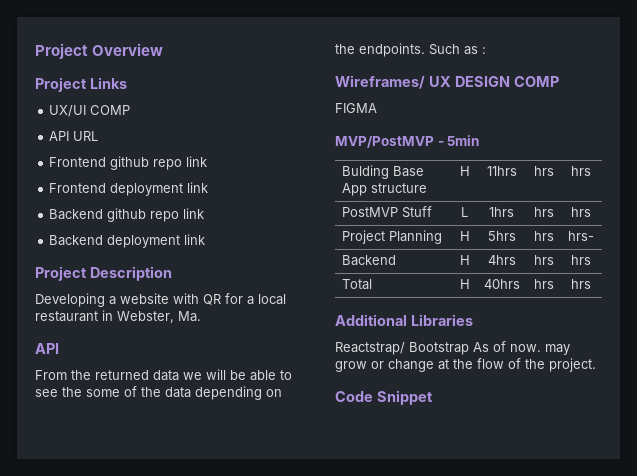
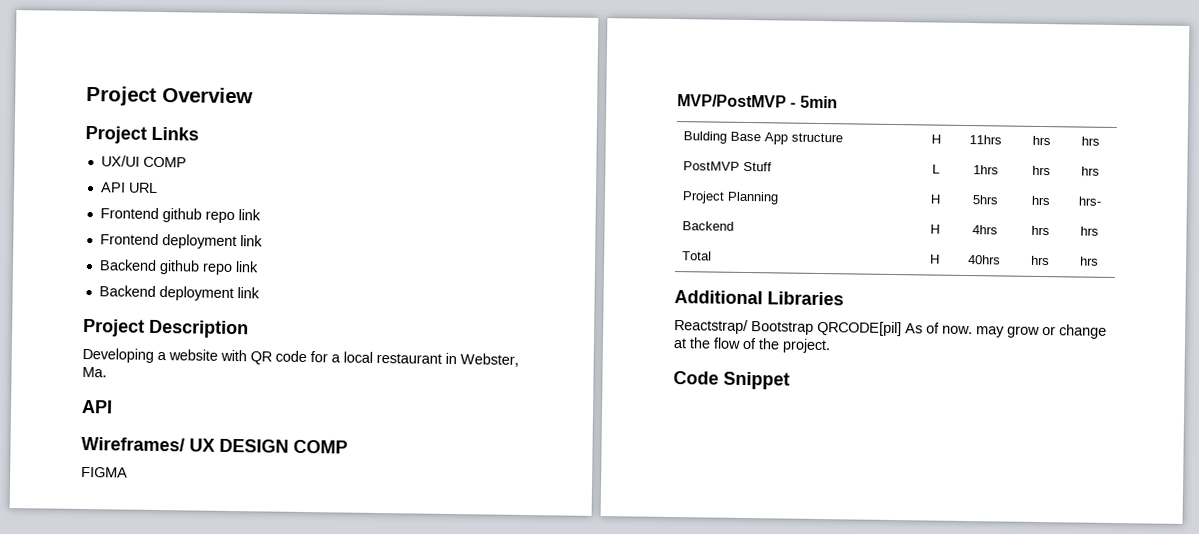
- Developing a website with QR for a local restaurant in Webster, Ma.
+ Developing a website with QR code for a local restaurant in Webster, Ma.
- From the returned data we will be able to see the some of the data depending on the endpoints. Such as :
- Reactstrap/ Bootstrap As of now. may grow or change at the flow of the project.
+ Reactstrap/ Bootstrap QRCODE[pil] As of now. may grow or change at the flow of the project.

